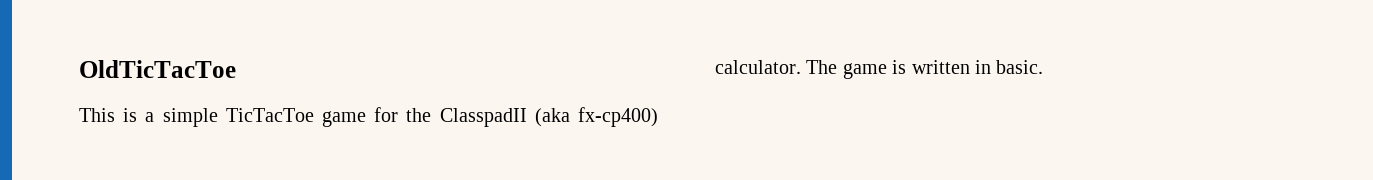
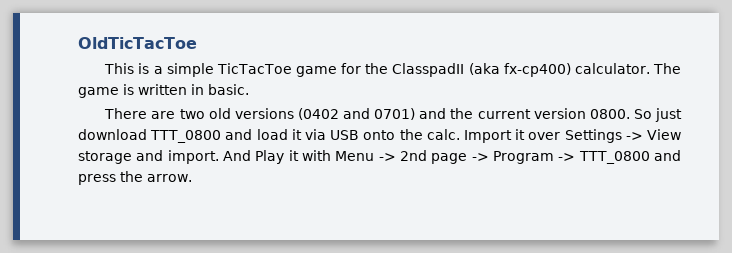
+ There are two old versions (0402 and 0701) and the current version 0800. So just download TTT_0800 and load it via USB onto the calc. Import it over Settings -> View storage and import. And Play it with Menu -> 2nd page -> Program -> TTT_0800 and press the arrow.

